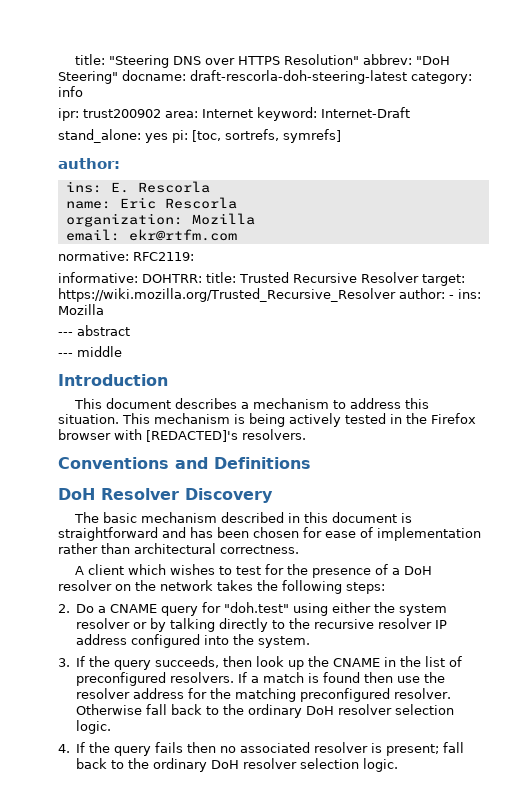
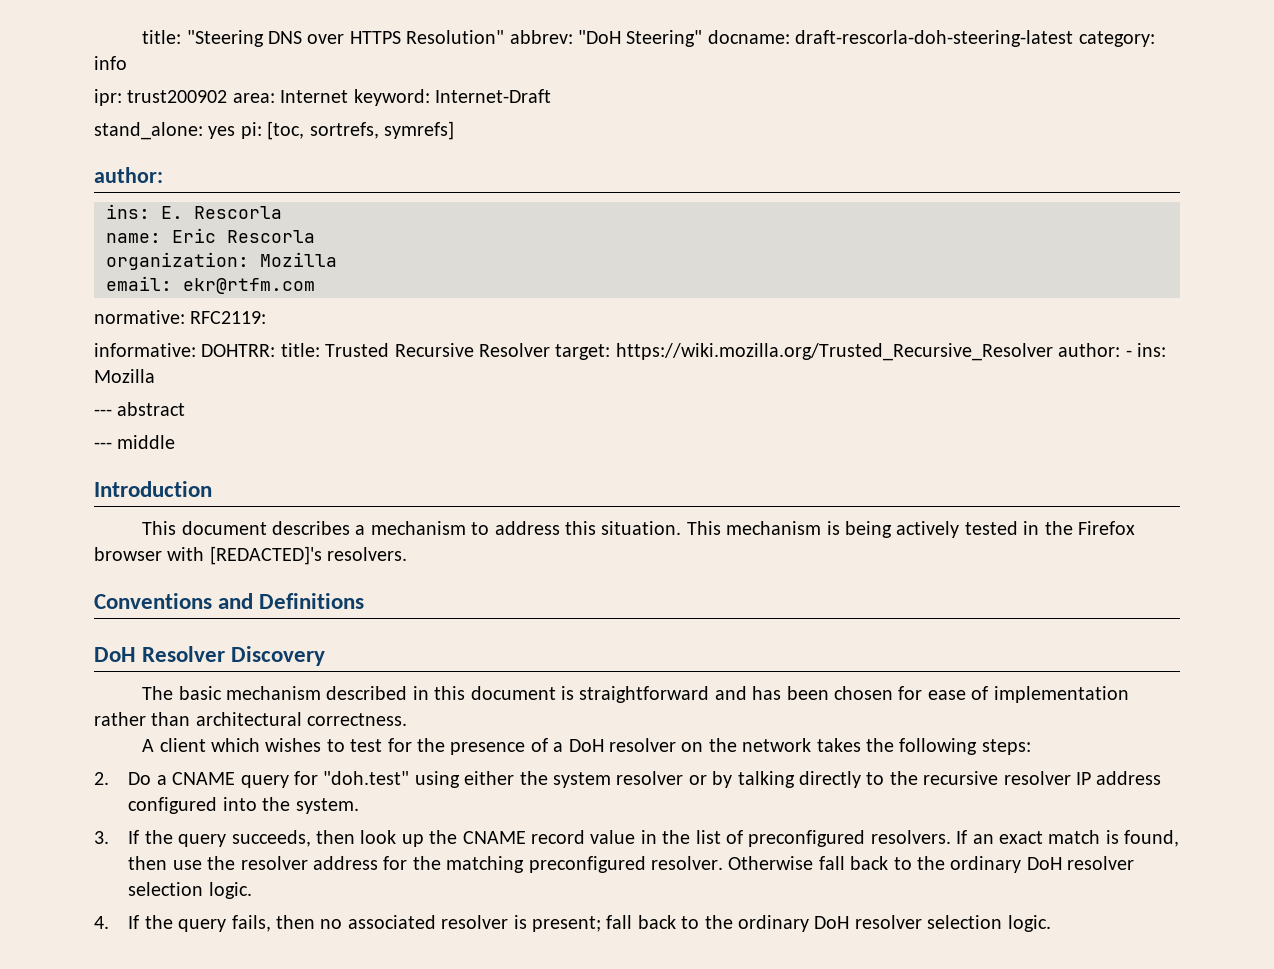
- 3. If the query succeeds, then look up the CNAME in the list of preconfigured resolvers.
+ 3. If the query succeeds, then look up the CNAME record value in the list of preconfigured resolvers.
- If a match is found then use the resolver address for the matching preconfigured resolver.
+ If an exact match is found, then use the resolver address for the matching preconfigured resolver.
- 4. If the query fails then no associated resolver is present; fall back to the ordinary DoH resolver selection logic.
+ 4. If the query fails, then no associated resolver is present; fall back to the ordinary DoH resolver selection logic.

